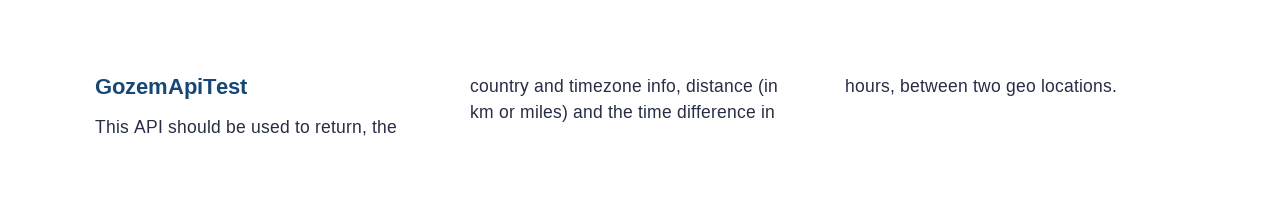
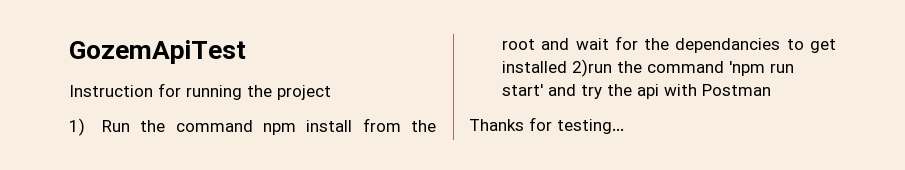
- This API should be used to return, the country and timezone info, distance (in km or miles) and the time difference in hours, between two geo locations.
+ Instruction for running the project
+ 1) Run the command npm install from the root and wait for the dependancies to get installed 2)run the command 'npm run start' and try the api with Postman
+ Thanks for testing...

